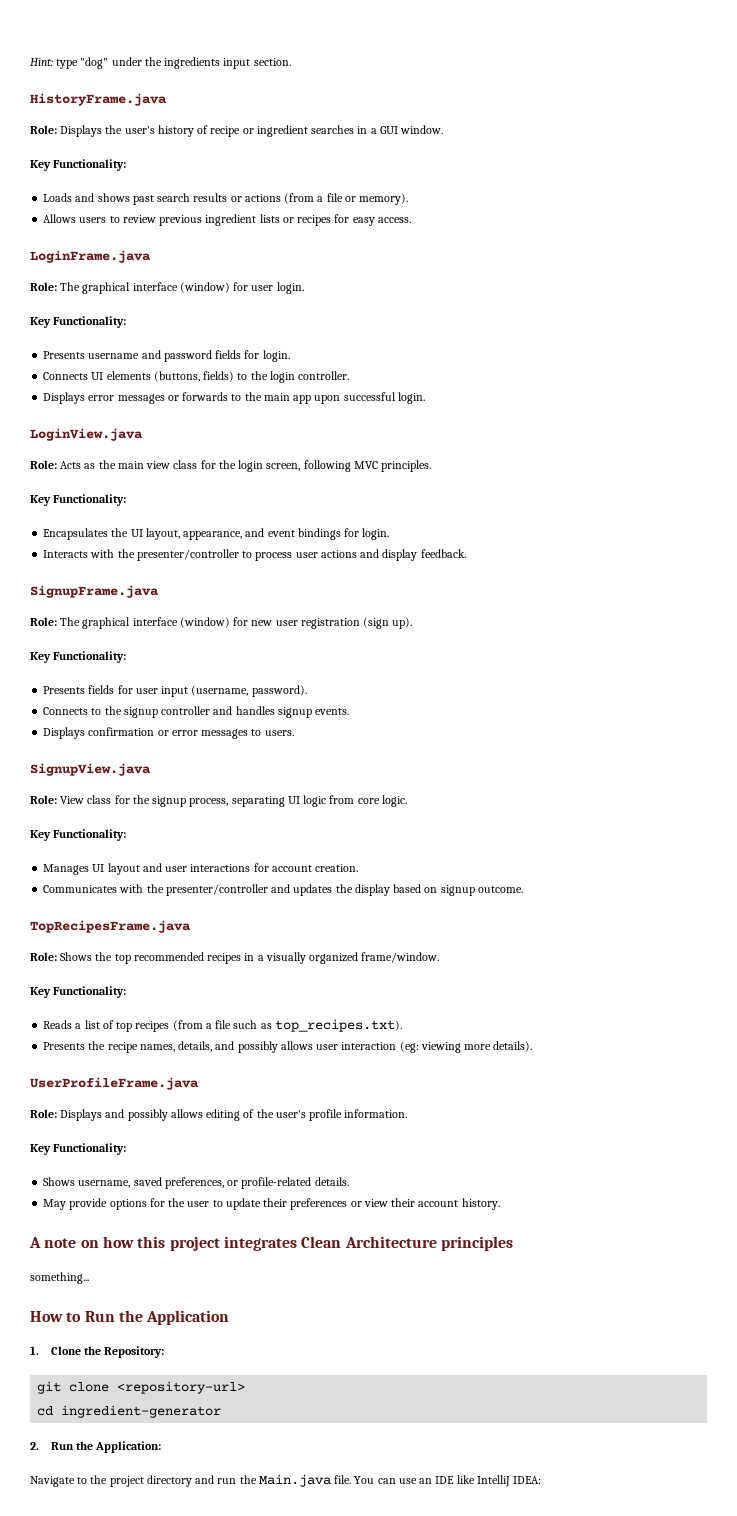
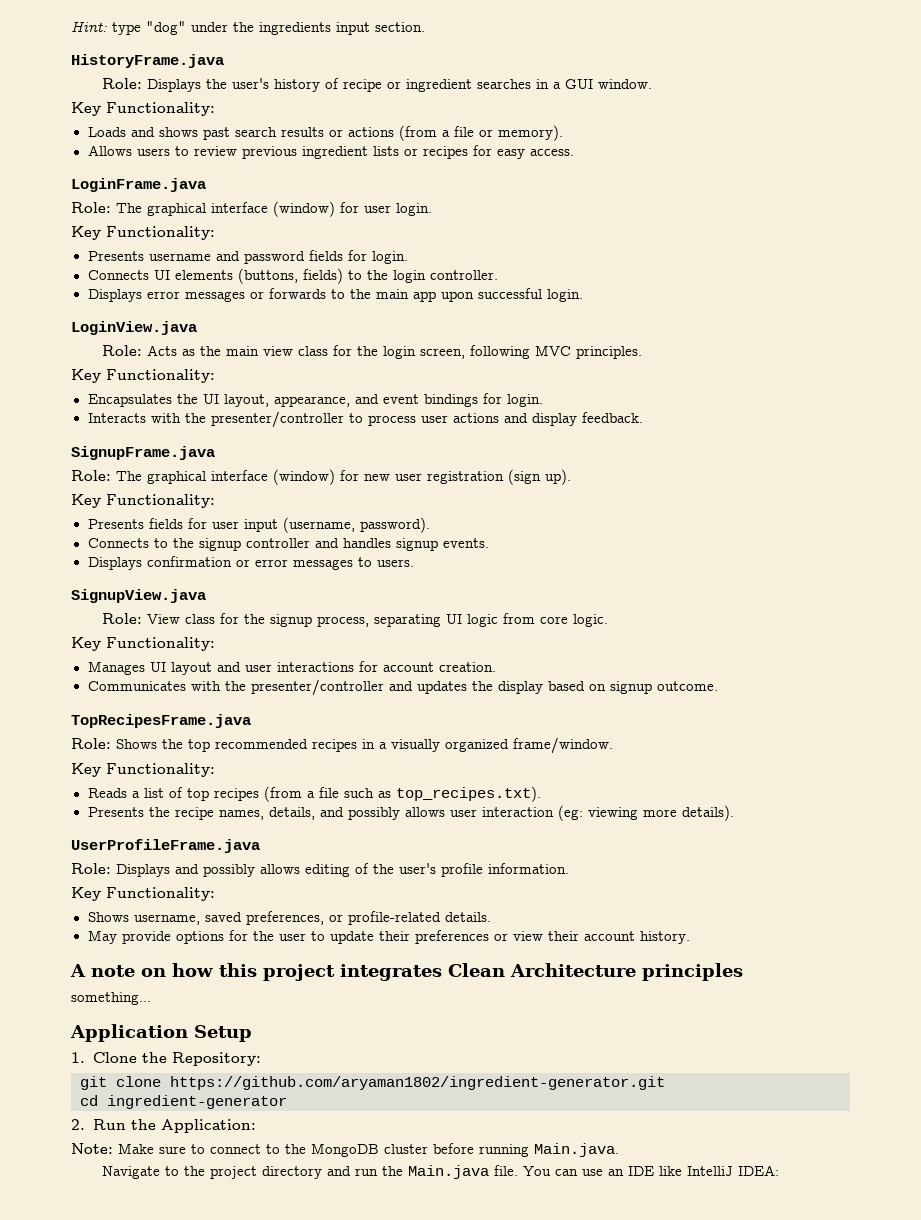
- How to Run the Application
+ Application Setup
- git clone <repository-url>
+ git clone https://github.com/aryaman1802/ingredient-generator.git
+ Note: Make sure to connect to the MongoDB cluster before running Main.java.

